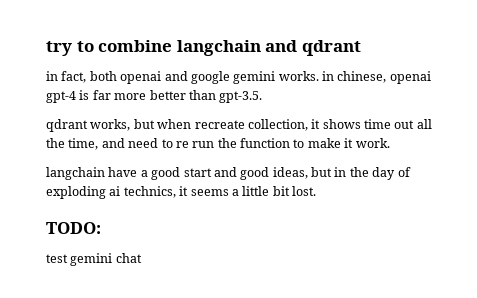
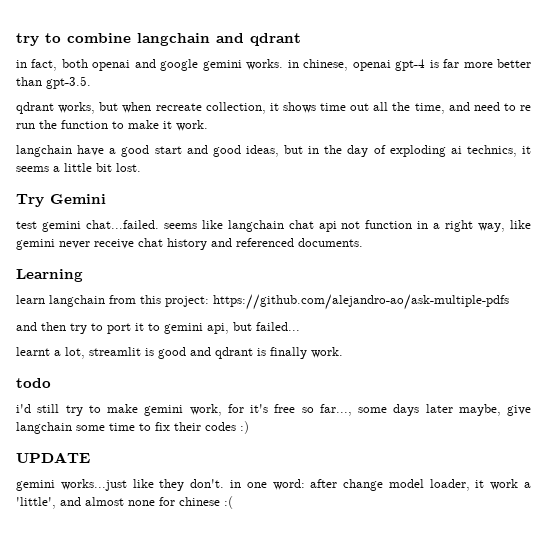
- TODO:
+ Try Gemini
- test gemini chat
+ test gemini chat...failed. seems like langchain chat api not function in a right way, like gemini never receive chat history and referenced documents.
+ Learning
+ learn langchain from this project: https://github.com/alejandro-ao/ask-multiple-pdfs
+ and then try to port it to gemini api, but failed...
+ learnt a lot, streamlit is good and qdrant is finally work.
+ todo
+ i'd still try to make gemini work, for it's free so far..., some days later maybe, give langchain some time to fix their codes :)
+ UPDATE
+ gemini works...just like they don't. in one word: after change model loader, it work a 'little', and almost none for chinese :(

